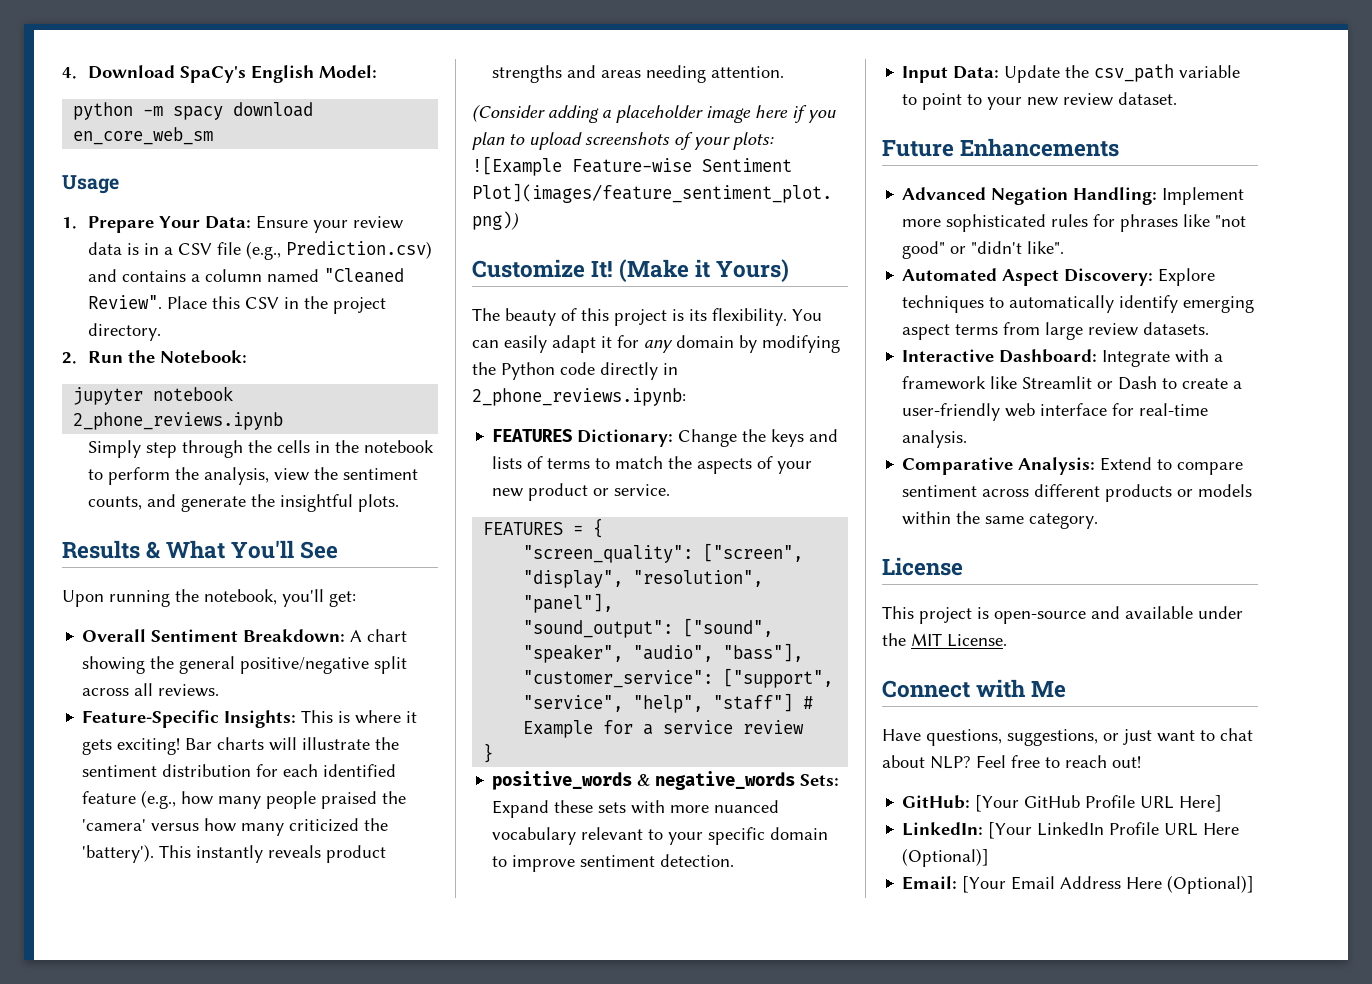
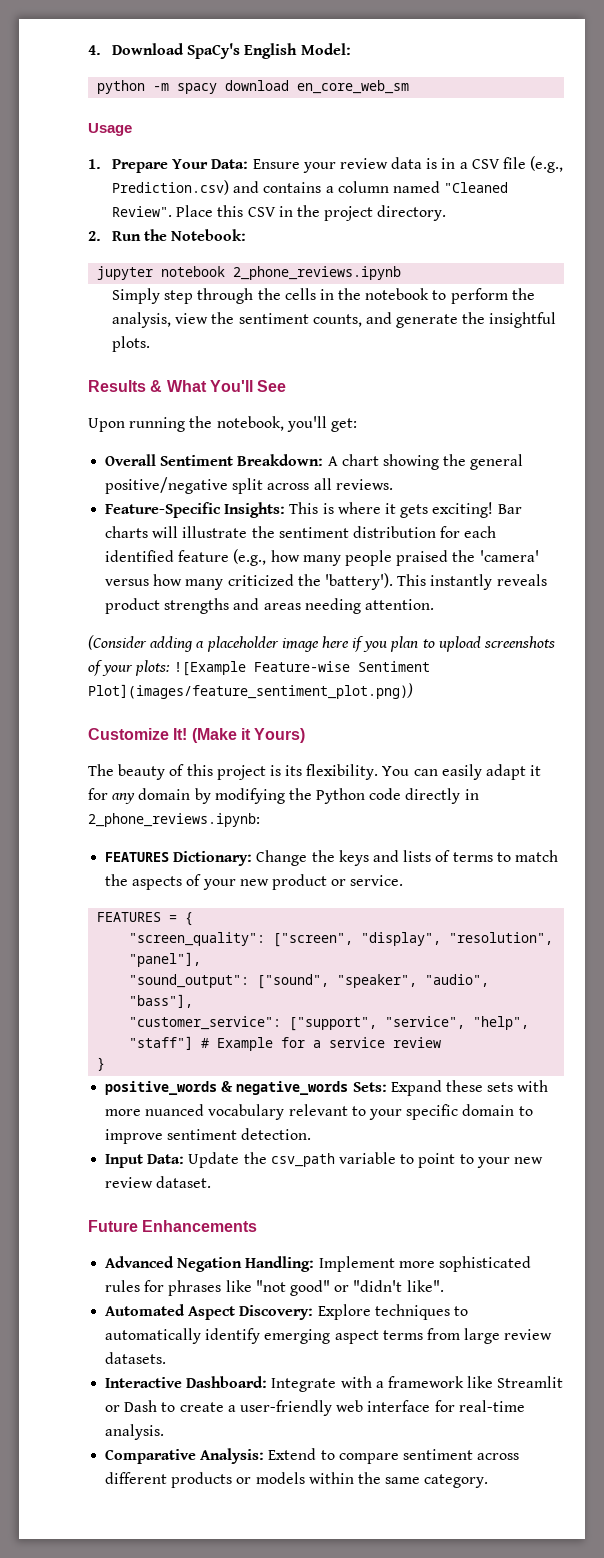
- License
- This project is open-source and available under the MIT License.
- Connect with Me
- Have questions, suggestions, or just want to chat about NLP? Feel free to reach out!
- GitHub: [Your GitHub Profile URL Here]
- LinkedIn: [Your LinkedIn Profile URL Here (Optional)]
- Email: [Your Email Address Here (Optional)]

